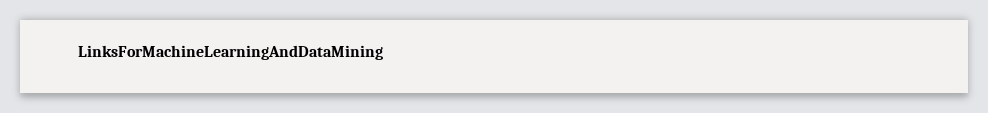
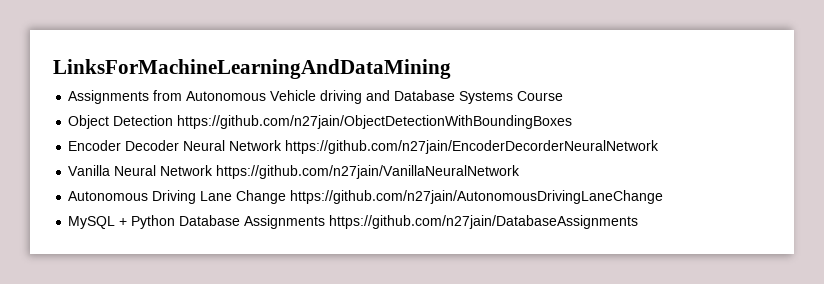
+ Assignments from Autonomous Vehicle driving and Database Systems Course
+ Object Detection https://github.com/n27jain/ObjectDetectionWithBoundingBoxes
+ Encoder Decoder Neural Network https://github.com/n27jain/EncoderDecorderNeuralNetwork
+ Vanilla Neural Network https://github.com/n27jain/VanillaNeuralNetwork
+ Autonomous Driving Lane Change https://github.com/n27jain/AutonomousDrivingLaneChange
+ MySQL + Python Database Assignments https://github.com/n27jain/DatabaseAssignments

